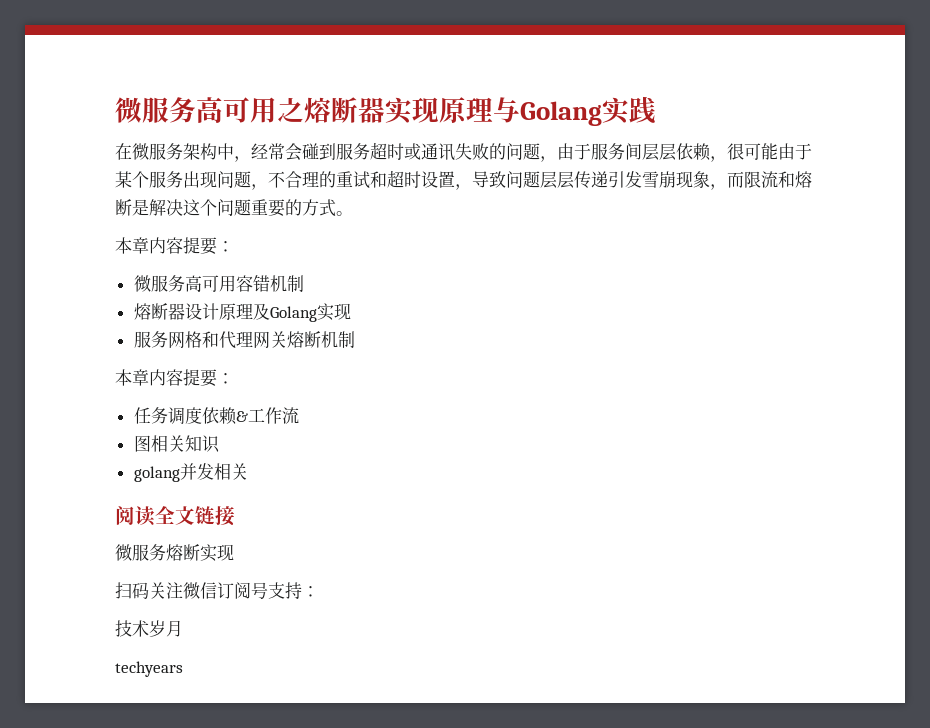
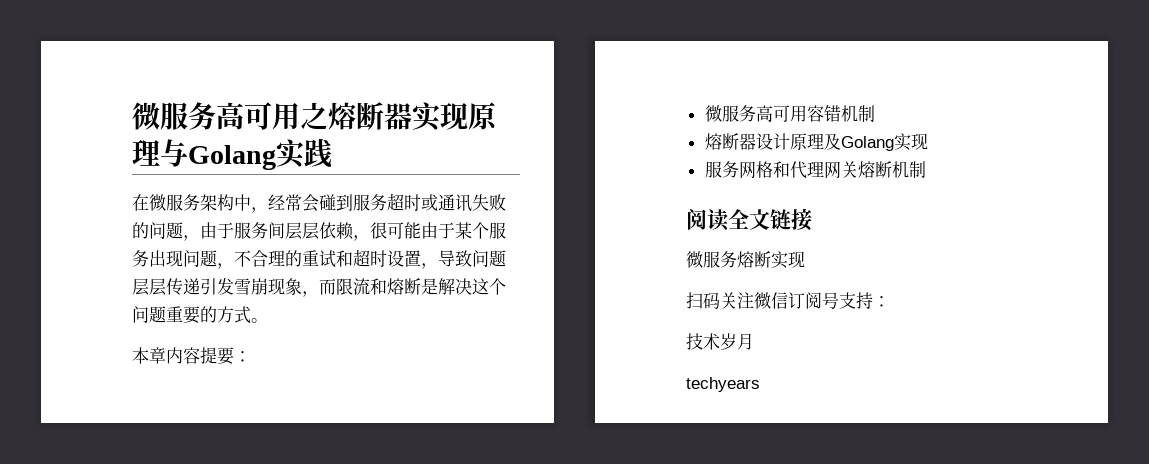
  服务网格和代理网关熔断机制
- 本章内容提要：
- 任务调度依赖&工作流
- 图相关知识
- golang并发相关

